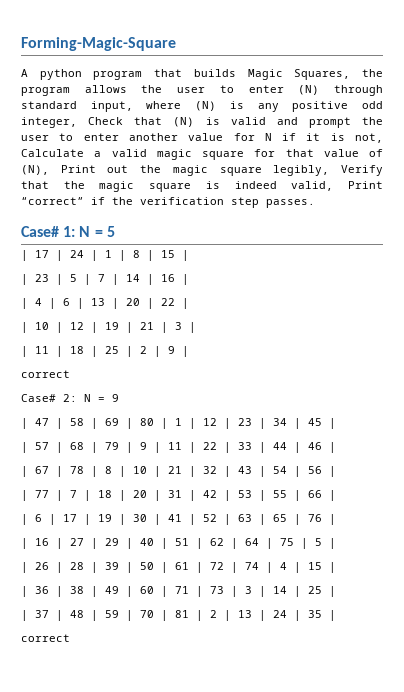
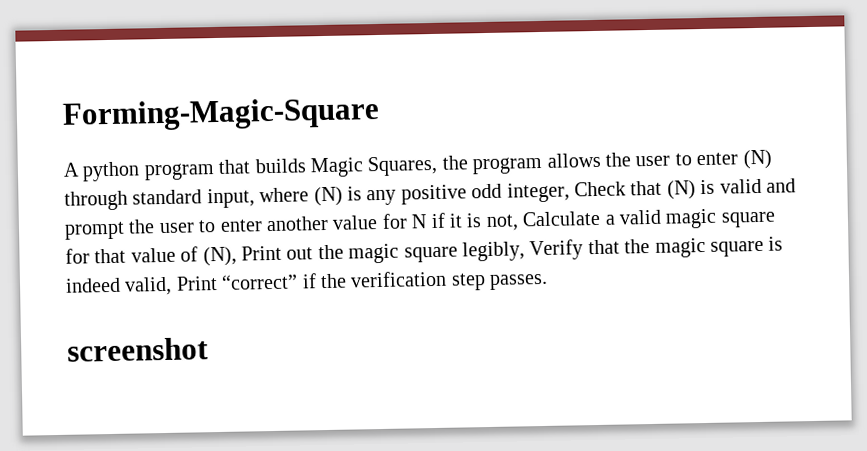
- Case# 1: N = 5
- | 17 | 24 | 1 | 8 | 15 |
- | 23 | 5 | 7 | 14 | 16 |
- | 4 | 6 | 13 | 20 | 22 |
- | 10 | 12 | 19 | 21 | 3 |
- | 11 | 18 | 25 | 2 | 9 |
- correct
- Case# 2: N = 9
- | 47 | 58 | 69 | 80 | 1 | 12 | 23 | 34 | 45 |
- | 57 | 68 | 79 | 9 | 11 | 22 | 33 | 44 | 46 |
- | 67 | 78 | 8 | 10 | 21 | 32 | 43 | 54 | 56 |
- | 77 | 7 | 18 | 20 | 31 | 42 | 53 | 55 | 66 |
- | 6 | 17 | 19 | 30 | 41 | 52 | 63 | 65 | 76 |
- | 16 | 27 | 29 | 40 | 51 | 62 | 64 | 75 | 5 |
- | 26 | 28 | 39 | 50 | 61 | 72 | 74 | 4 | 15 |
- | 36 | 38 | 49 | 60 | 71 | 73 | 3 | 14 | 25 |
- | 37 | 48 | 59 | 70 | 81 | 2 | 13 | 24 | 35 |
- correct
+ screenshot

